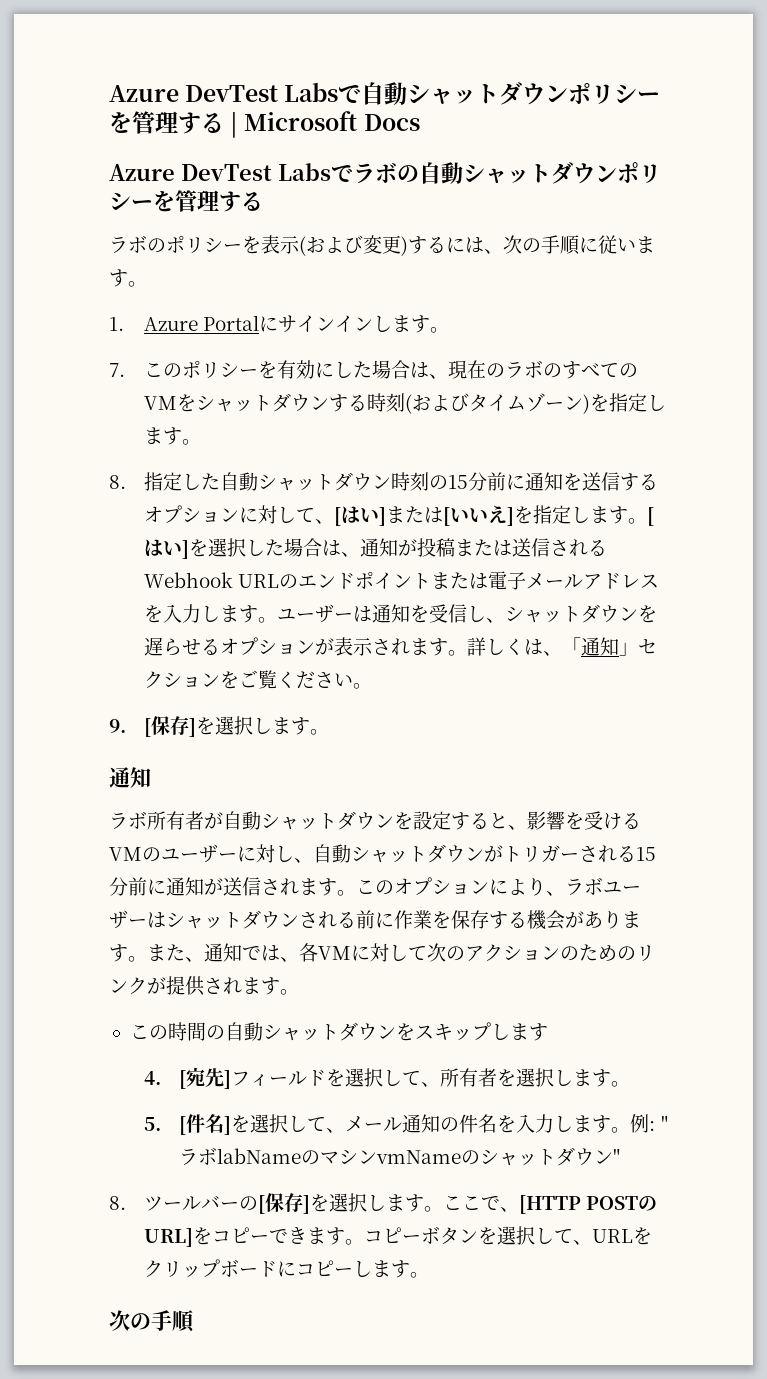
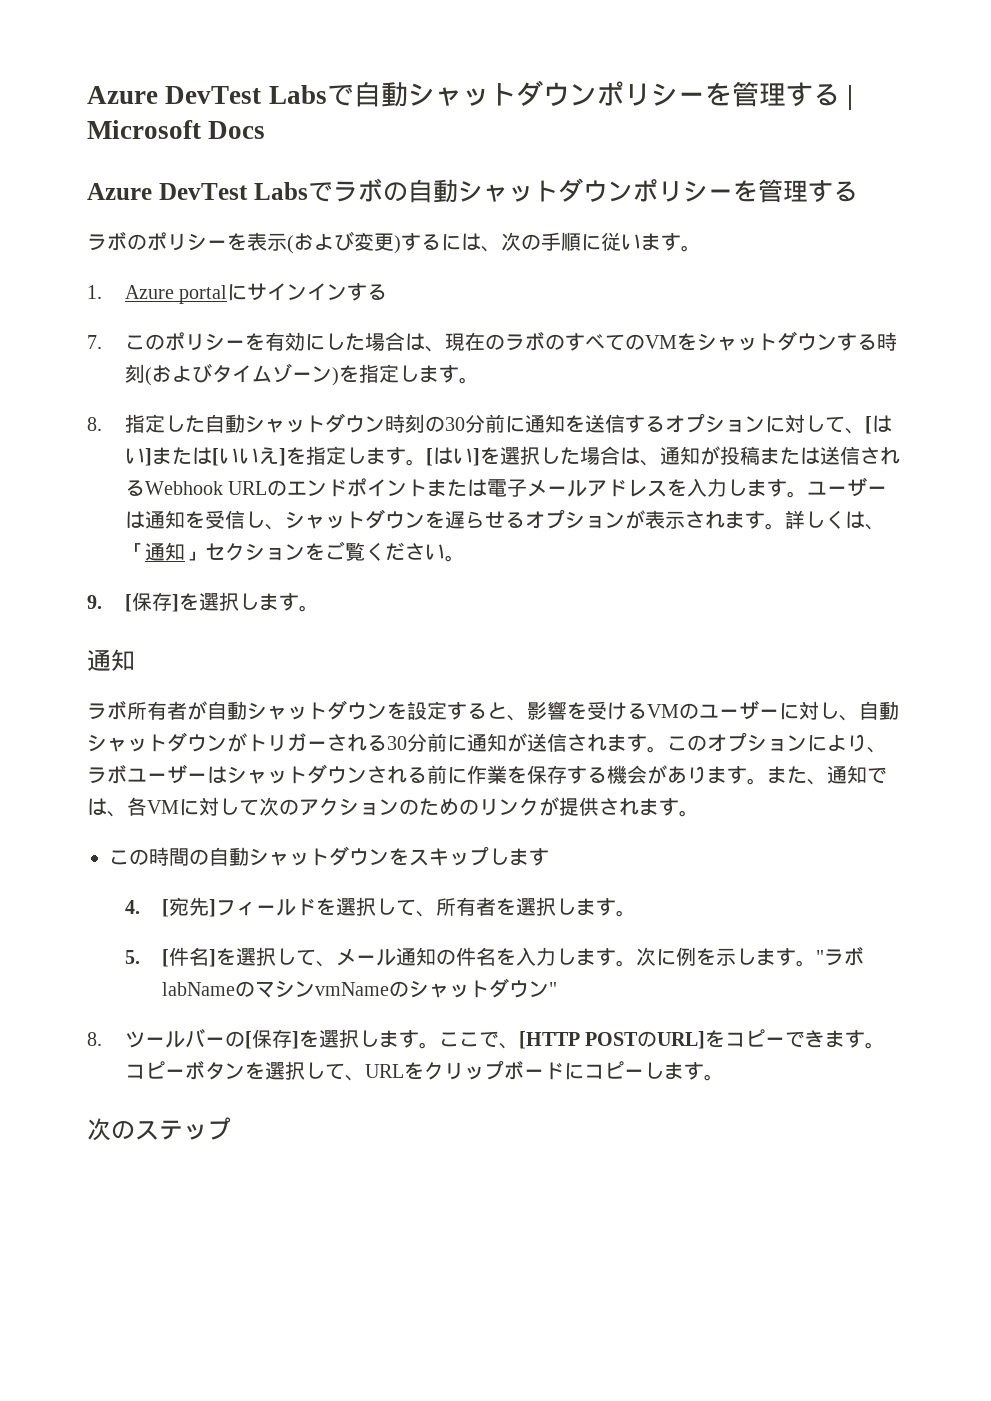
- 1. Azure Portalにサインインします。
+ 1. Azure portalにサインインする
- 8.指定した自動シャットダウン時刻の15分前に通知を送信するオプションに対して、[はい]または[いいえ]を指定します。
+ 8.指定した自動シャットダウン時刻の30分前に通知を送信するオプションに対して、[はい]または[いいえ]を指定します。
- ラボ所有者が自動シャットダウンを設定すると、影響を受けるVMのユーザーに対し、自動シャットダウンがトリガーされる15分前に通知が送信されます。
+ ラボ所有者が自動シャットダウンを設定すると、影響を受けるVMのユーザーに対し、自動シャットダウンがトリガーされる30分前に通知が送信されます。
- 例: "ラボlabNameのマシンvmNameのシャットダウン"
+ 次に例を示します。"ラボlabNameのマシンvmNameのシャットダウン"
  コピーボタンを選択して、URLをクリップボードにコピーします。
- 次の手順
+ 次のステップ

